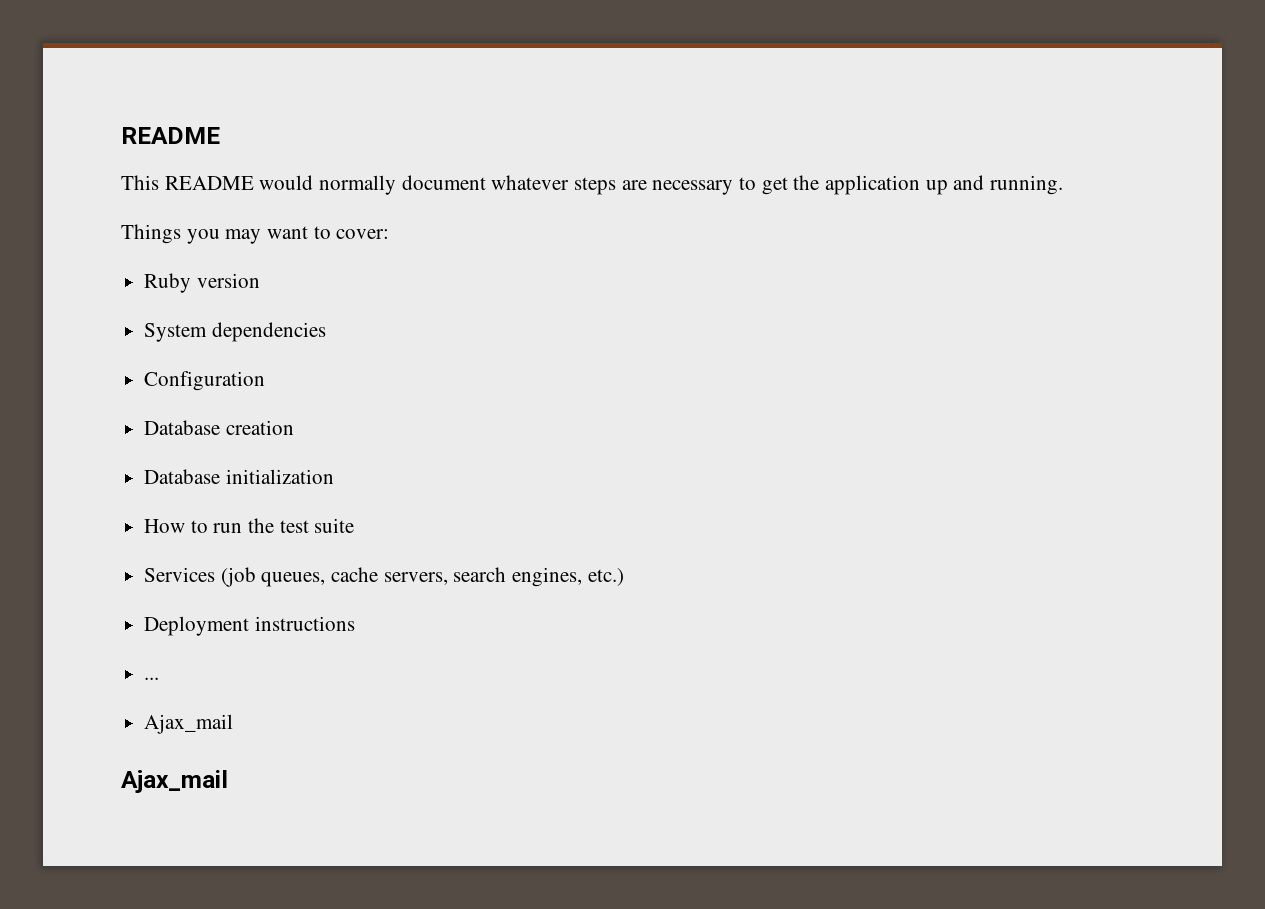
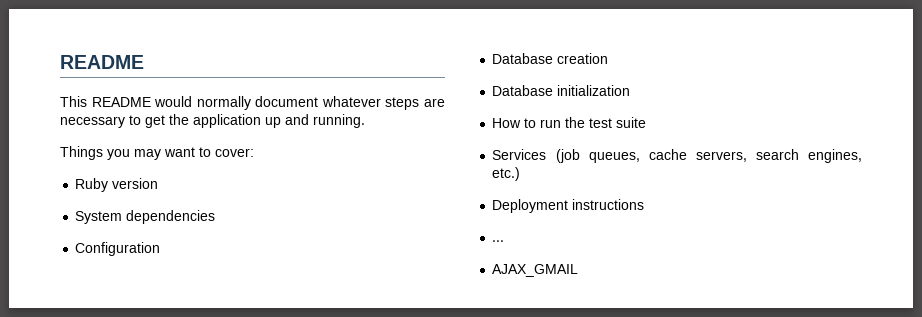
  ...
- Ajax_mail
- Ajax_mail
+ AJAX_GMAIL

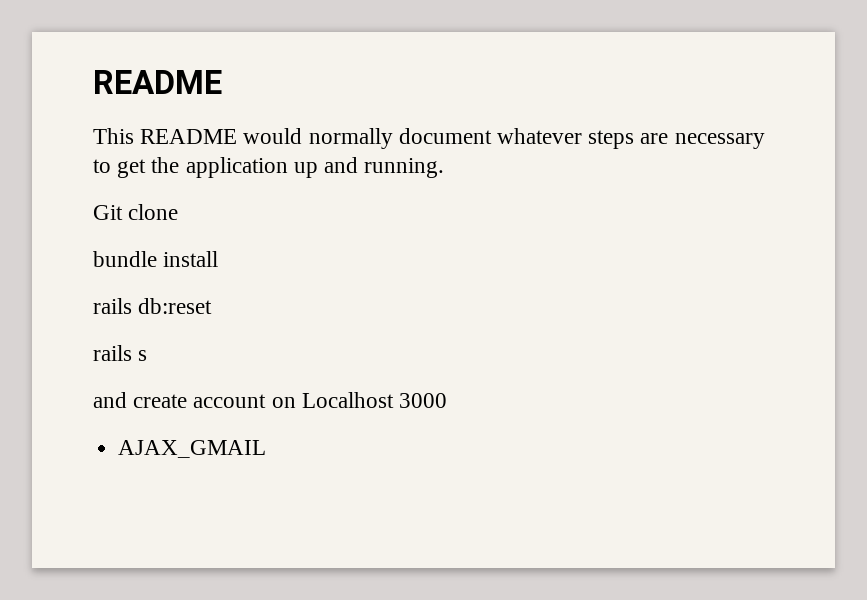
- Things you may want to cover:
- Ruby version
- System dependencies
- Configuration
- Database creation
- Database initialization
- How to run the test suite
- Services (job queues, cache servers, search engines, etc.)
- Deployment instructions
- ...
+ Git clone
+ bundle install
+ rails db:reset
+ rails s
+ and create account on Localhost 3000

